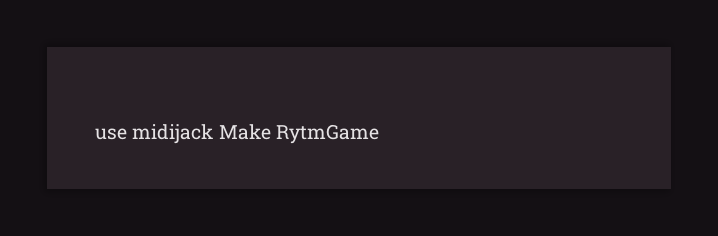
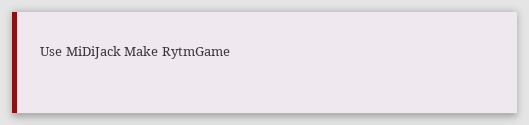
- use midijack Make RytmGame
+ Use MiDiJack Make RytmGame

